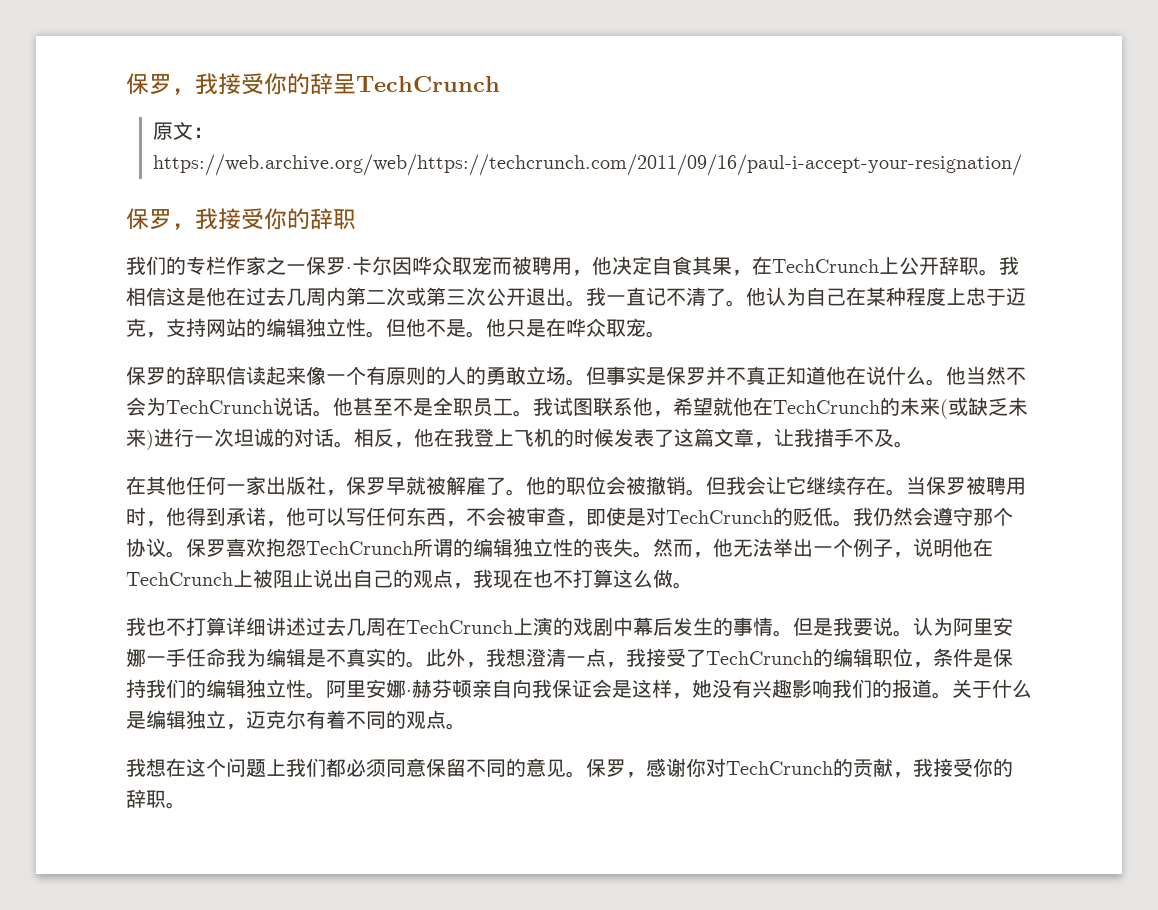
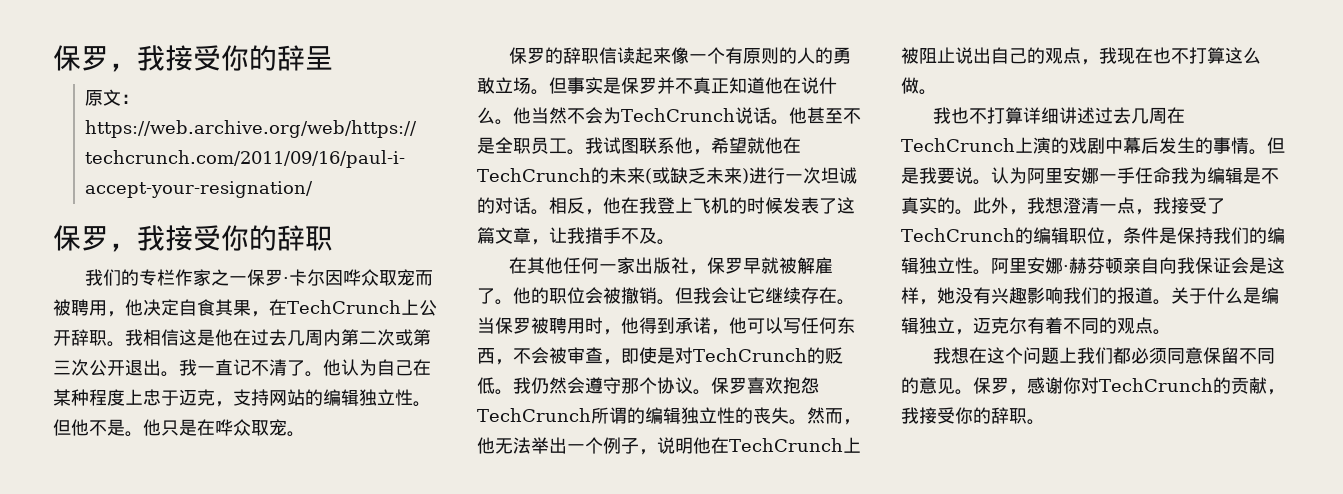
- 保罗，我接受你的辞呈TechCrunch
+ 保罗，我接受你的辞呈

